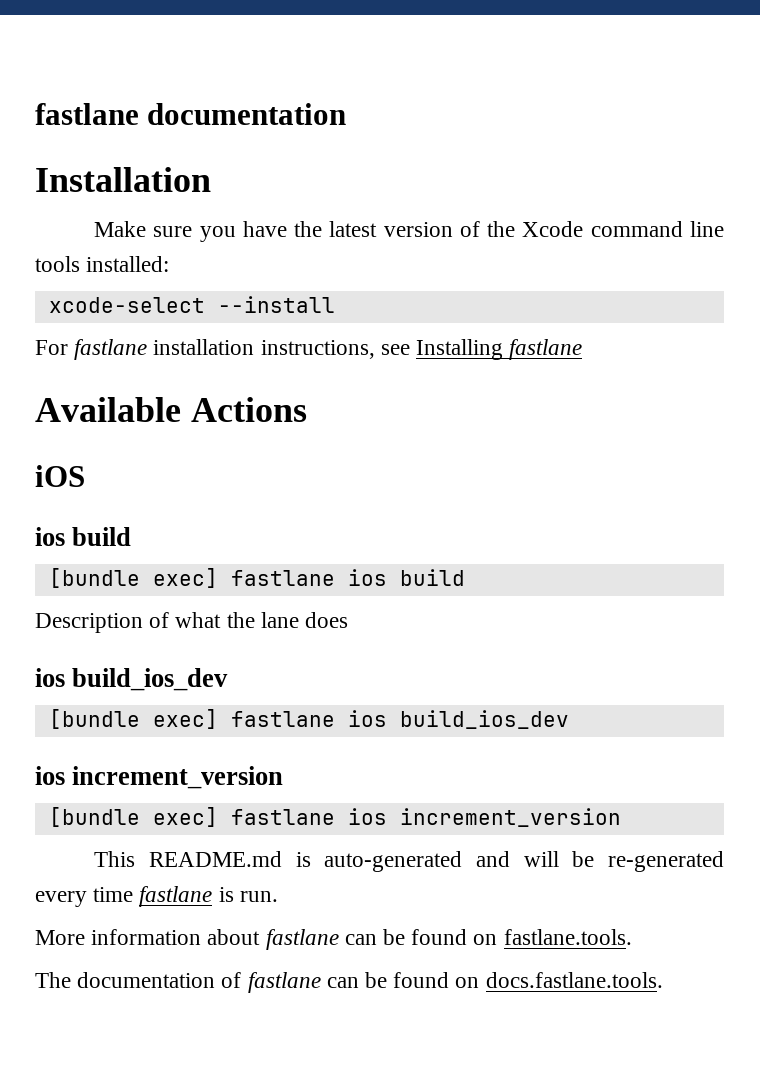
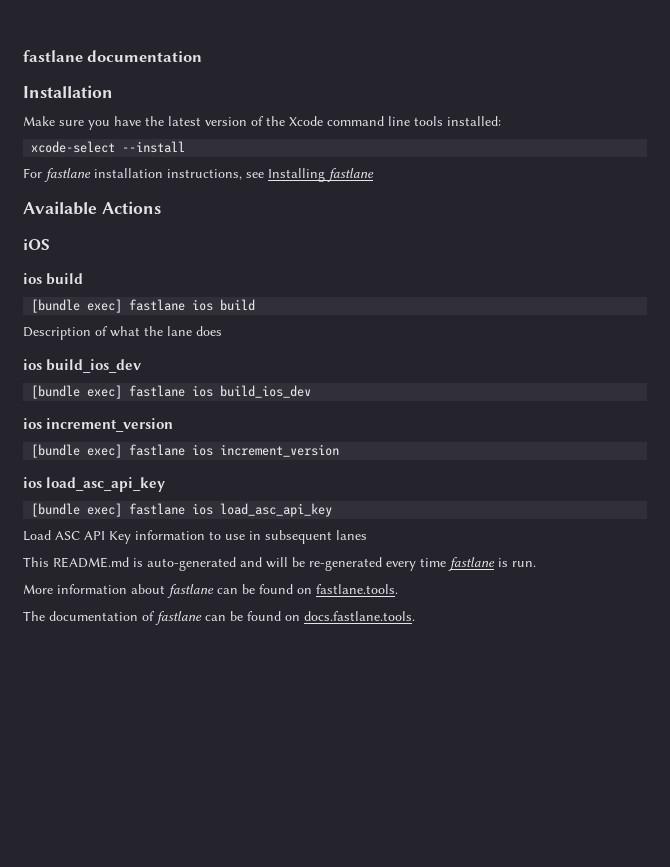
  [bundle exec] fastlane ios increment_version
+ ios load_asc_api_key
+ [bundle exec] fastlane ios load_asc_api_key
+ Load ASC API Key information to use in subsequent lanes

